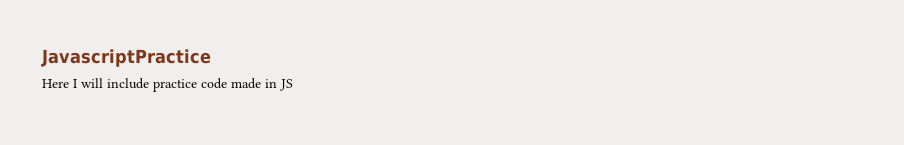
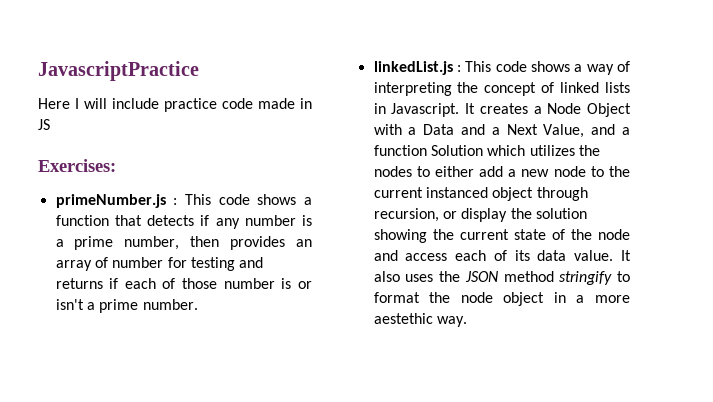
+ Exercises:
+ primeNumber.js : This code shows a function that detects if any number is a prime number, then provides an array of number for testing and returns if each of those number is or isn't a prime number.
+ linkedList.js : This code shows a way of interpreting the concept of linked lists in Javascript. It creates a Node Object with a Data and a Next Value, and a function Solution which utilizes the nodes to either add a new node to the current instanced object through recursion, or display the solution showing the current state of the node and access each of its data value. It also uses the JSON method stringify to format the node object in a more aestethic way.

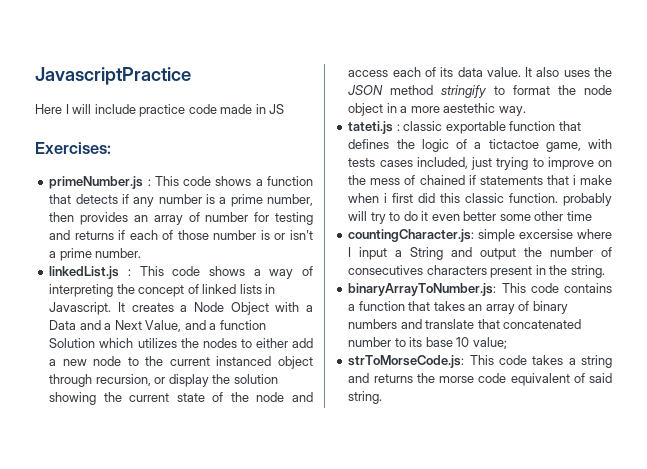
+ tateti.js : classic exportable function that defines the logic of a tictactoe game, with tests cases included, just trying to improve on the mess of chained if statements that i make when i first did this classic function. probably will try to do it even better some other time
+ countingCharacter.js: simple excersise where I input a String and output the number of consecutives characters present in the string.
+ binaryArrayToNumber.js: This code contains a function that takes an array of binary numbers and translate that concatenated number to its base 10 value;
+ strToMorseCode.js: This code takes a string and returns the morse code equivalent of said string.

